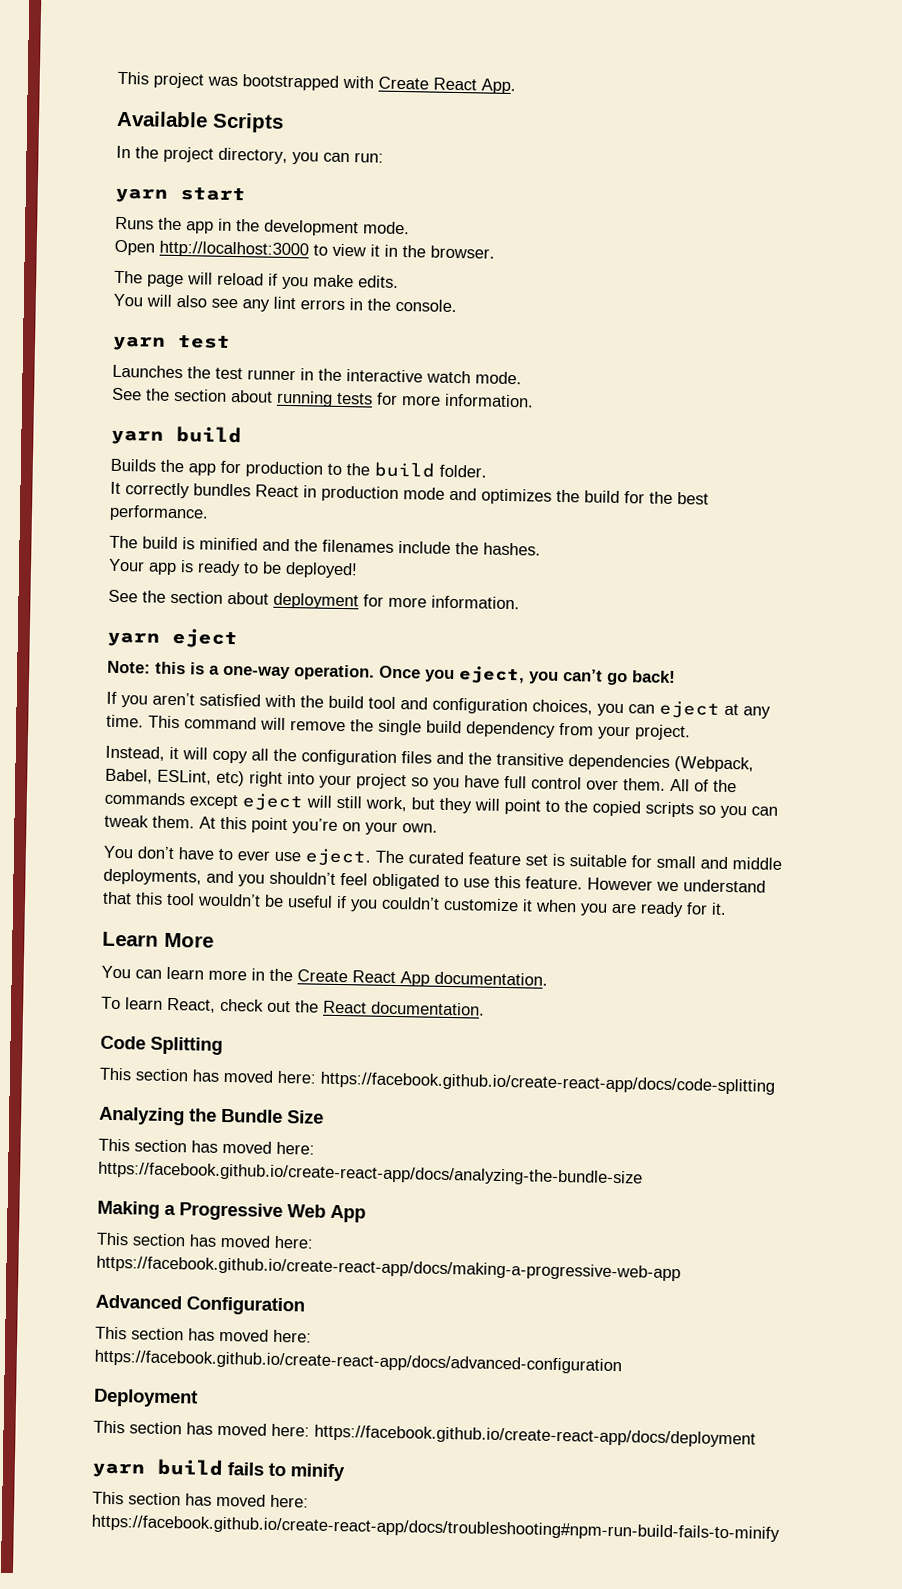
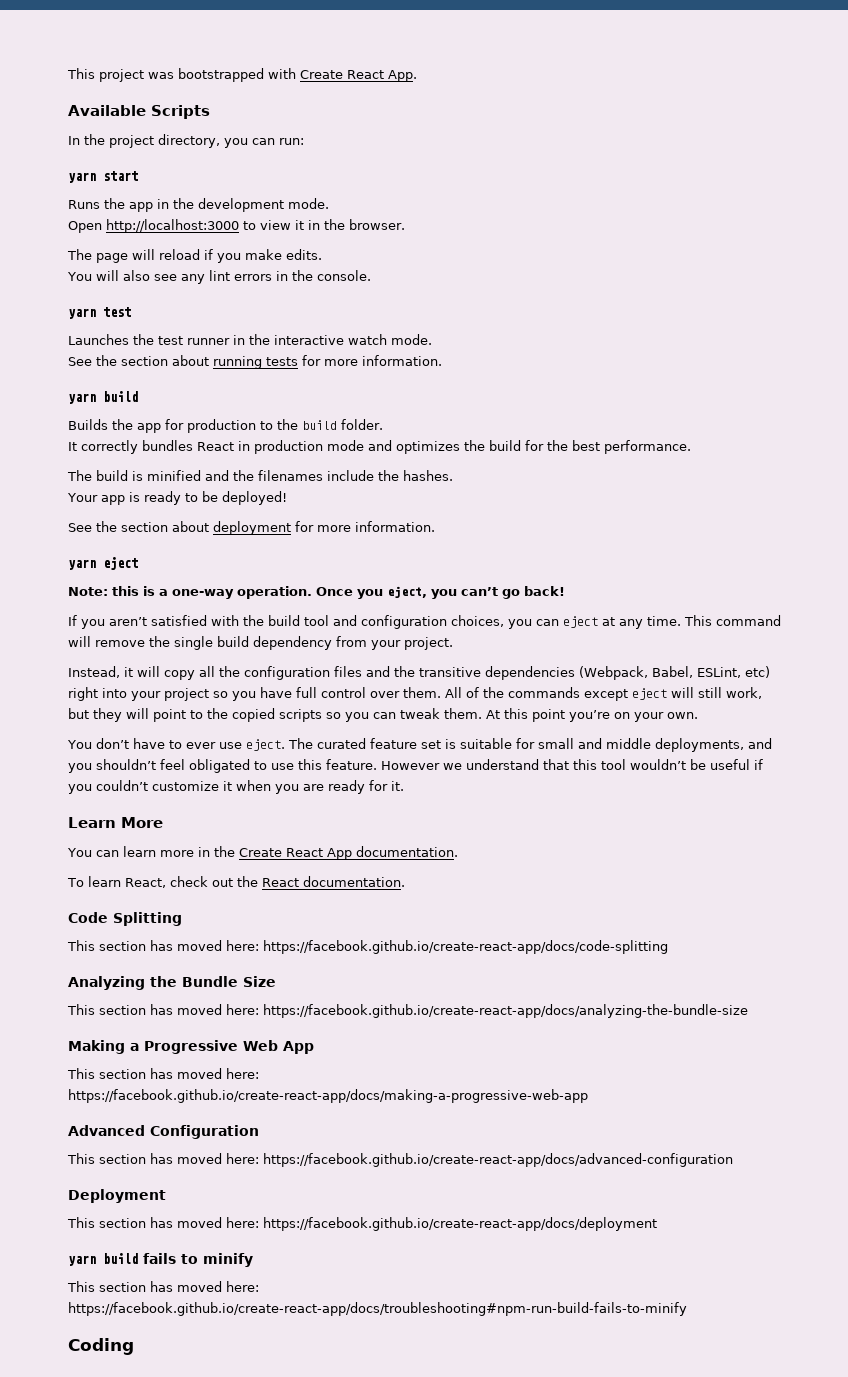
+ Coding

